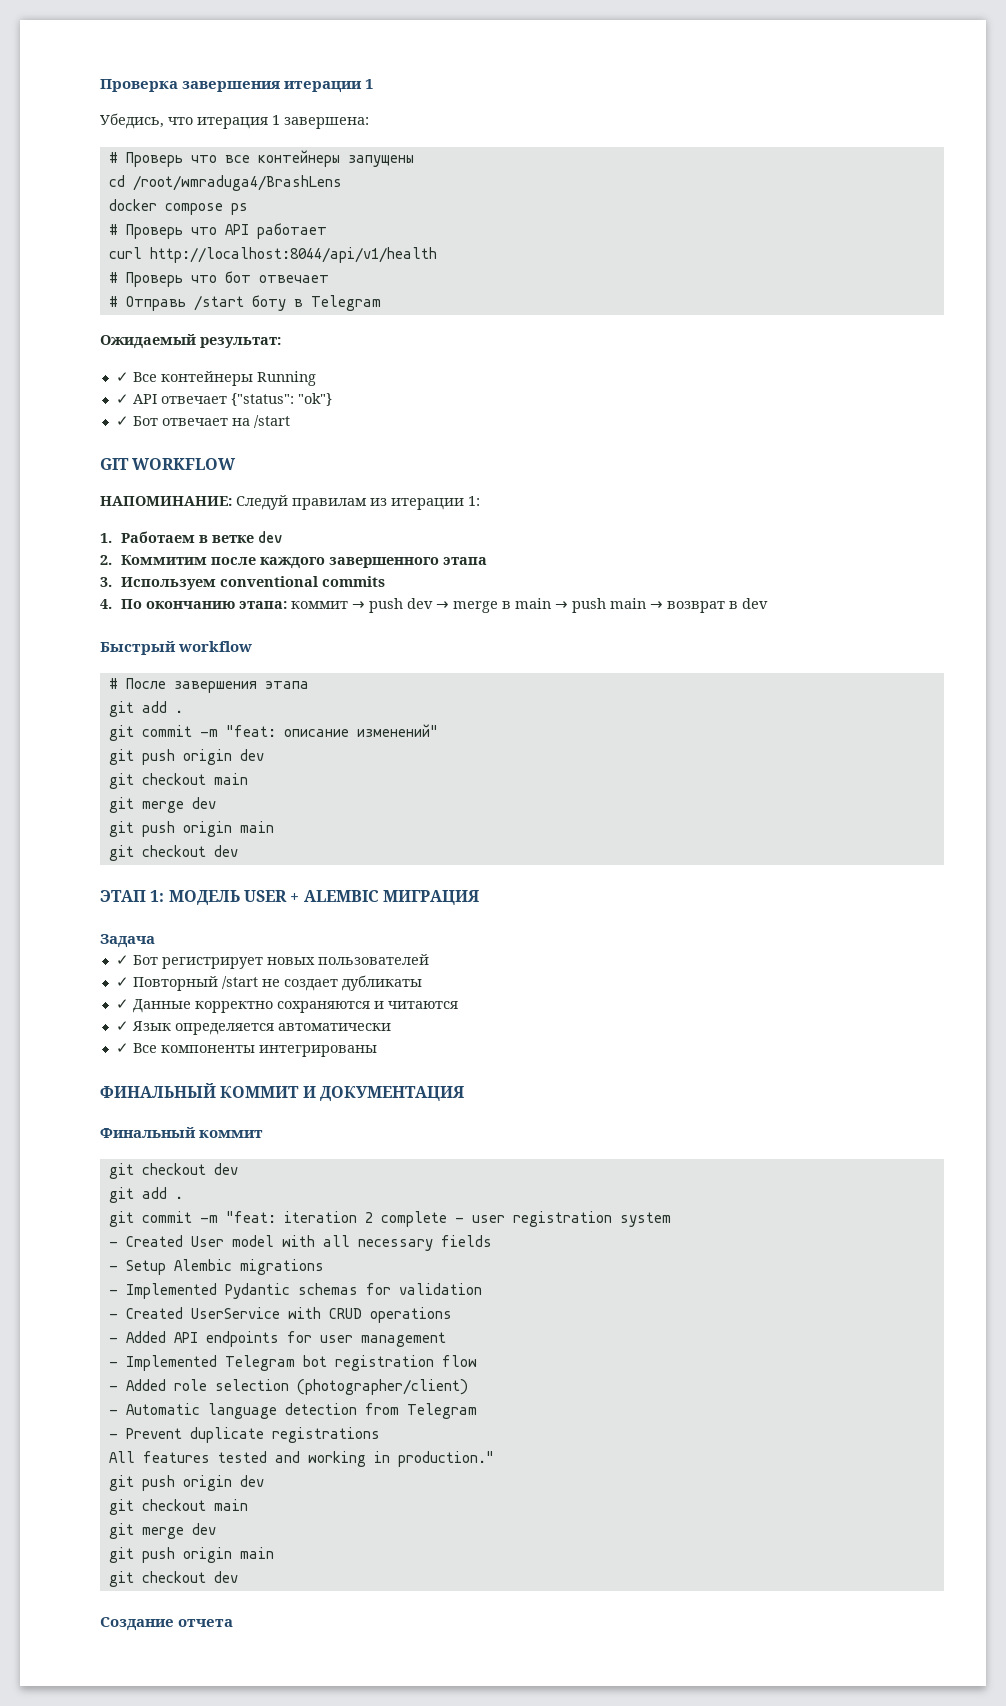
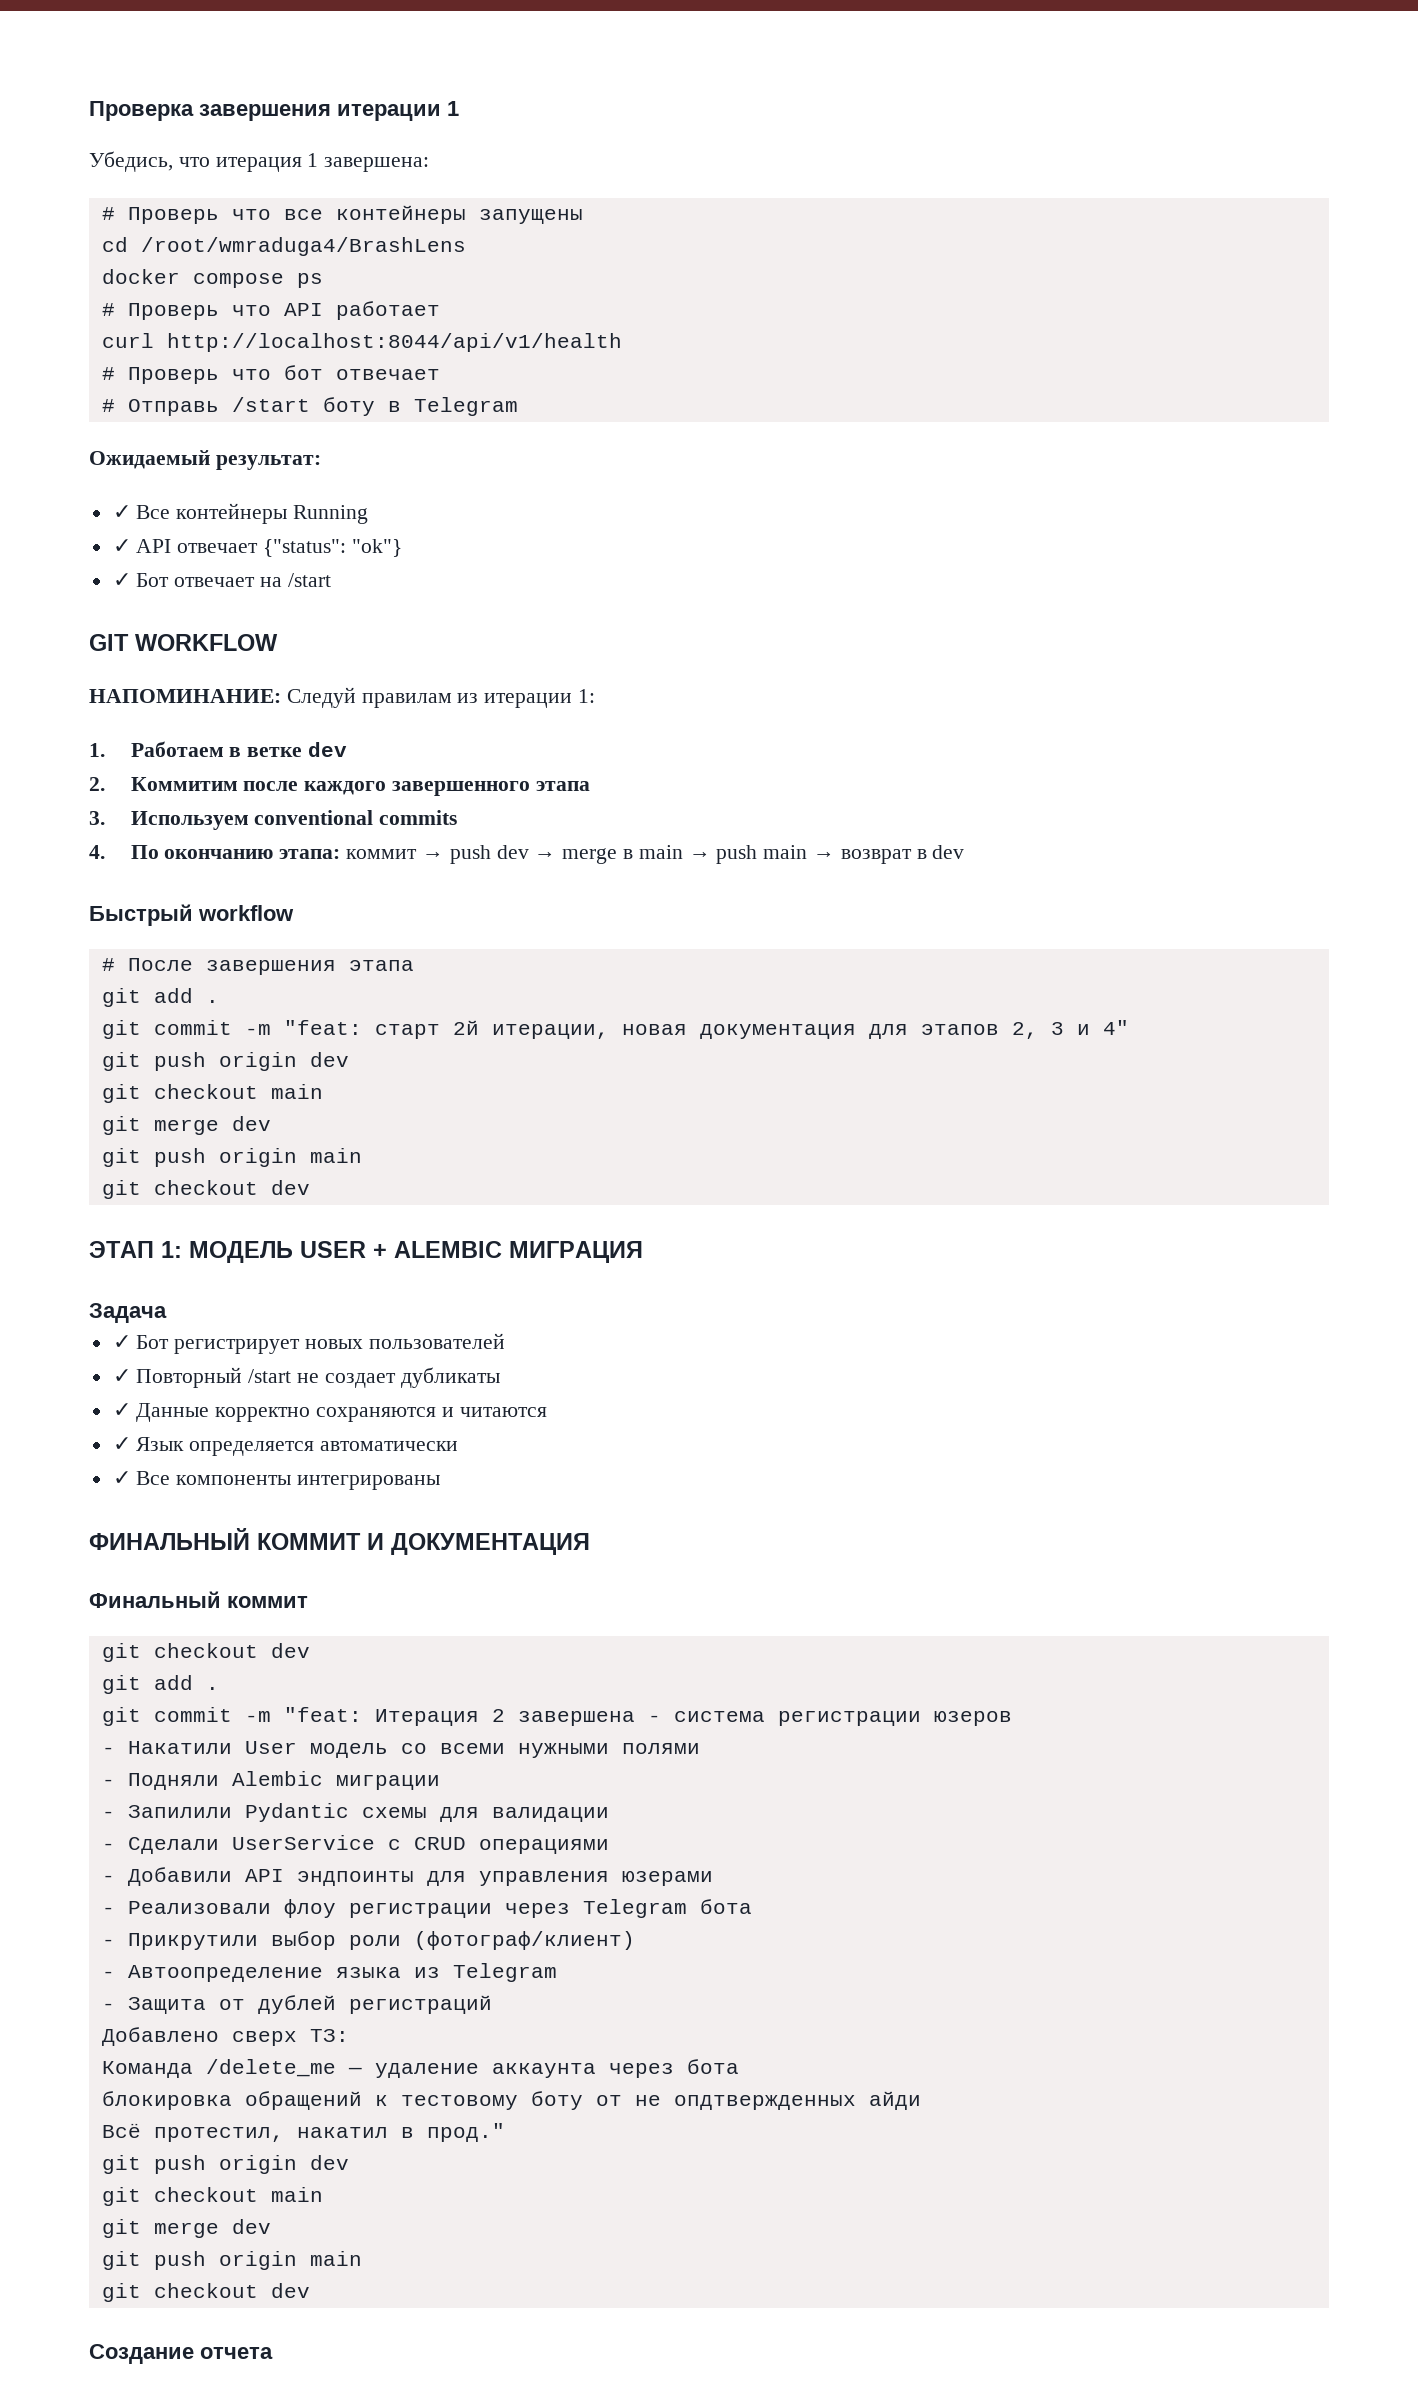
- git commit -m "feat: описание изменений"
+ git commit -m "feat: старт 2й итерации, новая документация для этапов 2, 3 и 4"
- git commit -m "feat: iteration 2 complete - user registration system
- - Created User model with all necessary fields
- - Setup Alembic migrations
- - Implemented Pydantic schemas for validation
- - Created UserService with CRUD operations
- - Added API endpoints for user management
- - Implemented Telegram bot registration flow
- - Added role selection (photographer/client)
- - Automatic language detection from Telegram
- - Prevent duplicate registrations
- All features tested and working in production."
+ git commit -m "feat: Итерация 2 завершена - система регистрации юзеров
+ - Накатили User модель со всеми нужными полями
+ - Подняли Alembic миграции
+ - Запилили Pydantic схемы для валидации
+ - Сделали UserService с CRUD операциями
+ - Добавили API эндпоинты для управления юзерами
+ - Реализовали флоу регистрации через Telegram бота
+ - Прикрутили выбор роли (фотограф/клиент)
+ - Автоопределение языка из Telegram
+ - Защита от дублей регистраций
+ Добавлено сверх ТЗ:
+ Команда /delete_me — удаление аккаунта через бота
+ блокировка обращений к тестовому боту от не опдтвержденных айди
+ Всё протестил, накатил в прод."

